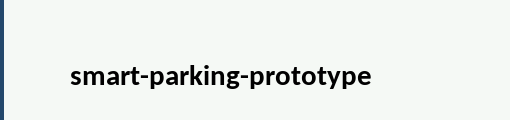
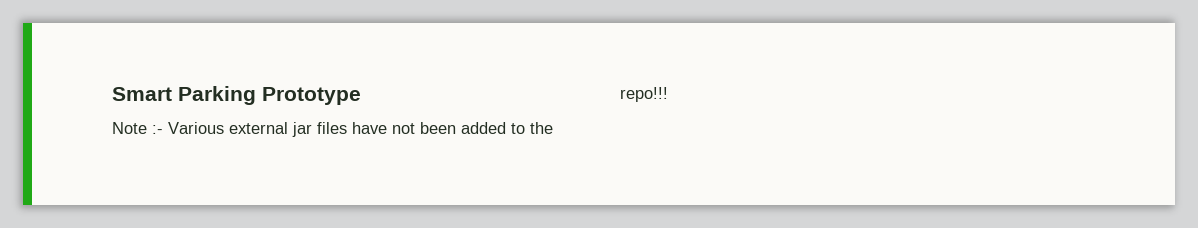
- smart-parking-prototype
+ Smart Parking Prototype
+ Note :- Various external jar files have not been added to the repo!!!

